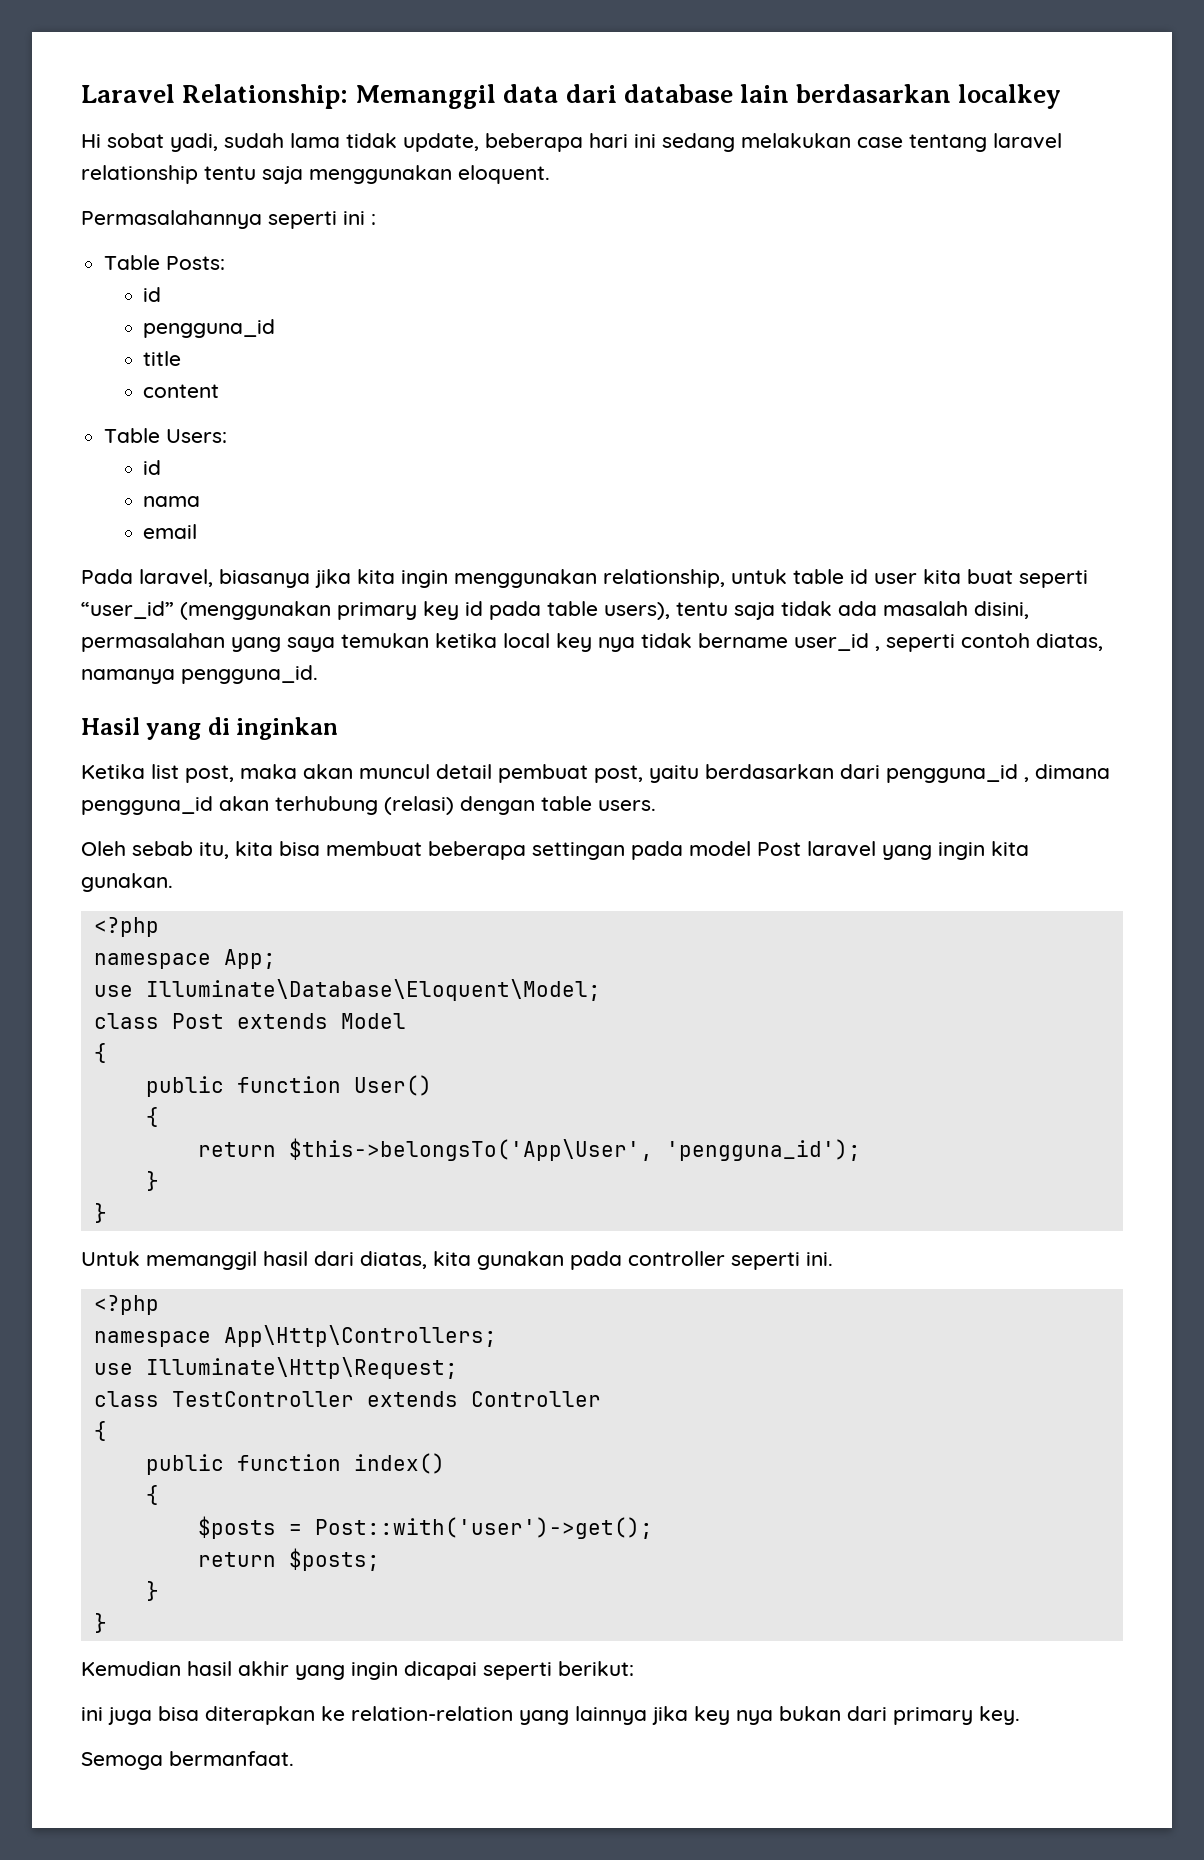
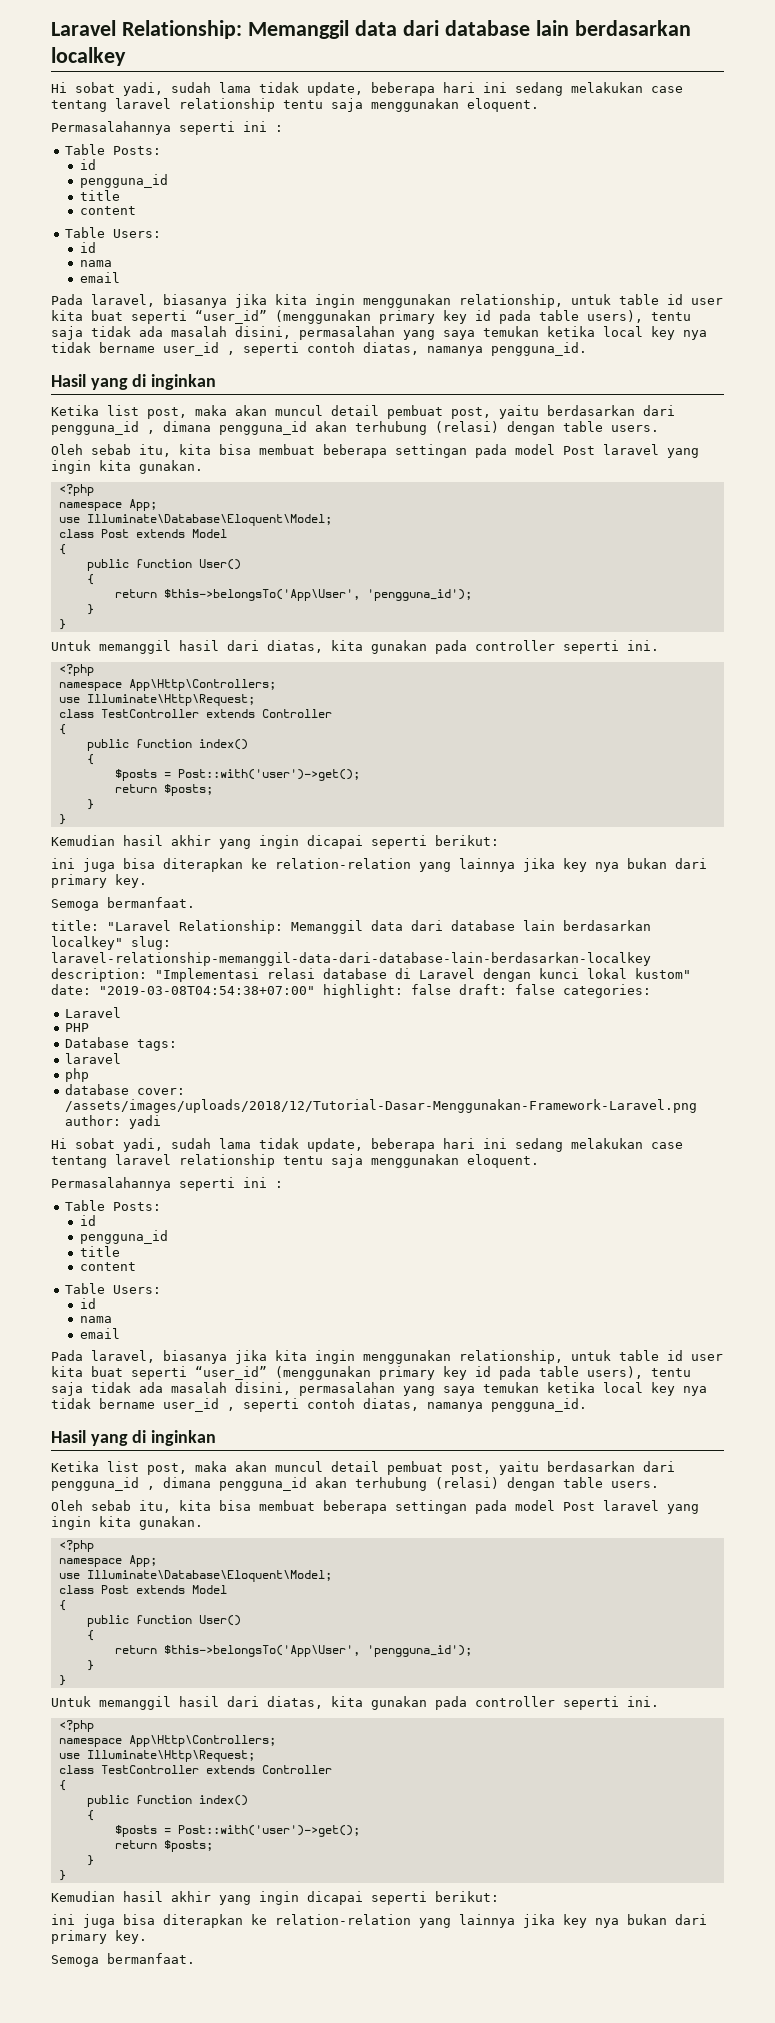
+ title: "Laravel Relationship: Memanggil data dari database lain berdasarkan localkey" slug: laravel-relationship-memanggil-data-dari-database-lain-berdasarkan-localkey description: "Implementasi relasi database di Laravel dengan kunci lokal kustom" date: "2019-03-08T04:54:38+07:00" highlight: false draft: false categories:
+ Laravel
+ PHP
+ Database tags:
+ laravel
+ php
+ database cover: /assets/images/uploads/2018/12/Tutorial-Dasar-Menggunakan-Framework-Laravel.png author: yadi
+ Hi sobat yadi, sudah lama tidak update, beberapa hari ini sedang melakukan case tentang laravel relationship tentu saja menggunakan eloquent.
+ Permasalahannya seperti ini :
+ Table Posts:
+ id
+ pengguna_id
+ title
+ content
+ Table Users:
+ id
+ nama
+ email
+ Pada laravel, biasanya jika kita ingin menggunakan relationship, untuk table id user kita buat seperti “user_id” (menggunakan primary key id pada table users), tentu saja tidak ada masalah disini, permasalahan yang saya temukan ketika local key nya tidak bername user_id , seperti contoh diatas, namanya pengguna_id.
+ Hasil yang di inginkan
+ Ketika list post, maka akan muncul detail pembuat post, yaitu berdasarkan dari pengguna_id , dimana pengguna_id akan terhubung (relasi) dengan table users.
+ Oleh sebab itu, kita bisa membuat beberapa settingan pada model Post laravel yang ingin kita gunakan.
+ <?php
+ namespace App;
+ use Illuminate\Database\Eloquent\Model;
+ class Post extends Model
+ {
+ public function User()
+ {
+ return $this->belongsTo('App\User', 'pengguna_id');
+ }
+ }
+ Untuk memanggil hasil dari diatas, kita gunakan pada controller seperti ini.
+ <?php
+ namespace App\Http\Controllers;
+ use Illuminate\Http\Request;
+ class TestController extends Controller
+ {
+ public function index()
+ {
+ $posts = Post::with('user')->get();
+ return $posts;
+ }
+ }
+ Kemudian hasil akhir yang ingin dicapai seperti berikut:
+ ini juga bisa diterapkan ke relation-relation yang lainnya jika key nya bukan dari primary key.
+ Semoga bermanfaat.

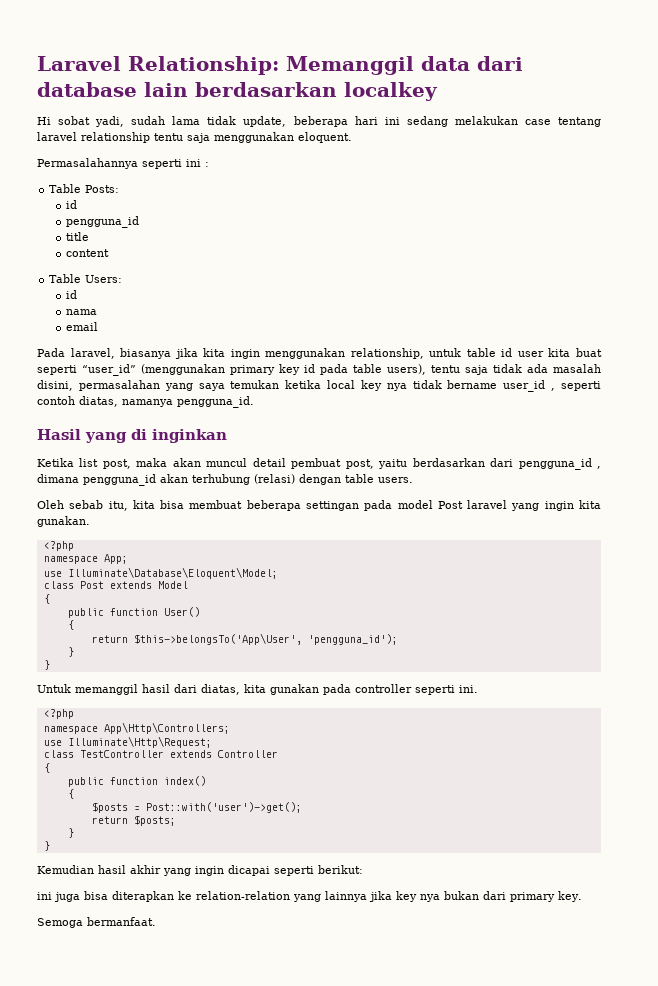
- title: "Laravel Relationship: Memanggil data dari database lain berdasarkan localkey" slug: laravel-relationship-memanggil-data-dari-database-lain-berdasarkan-localkey description: "Implementasi relasi database di Laravel dengan kunci lokal kustom" date: "2019-03-08T04:54:38+07:00" highlight: false draft: false categories:
- Laravel
- PHP
- Database tags:
- laravel
- php
- database cover: /assets/images/uploads/2018/12/Tutorial-Dasar-Menggunakan-Framework-Laravel.png author: yadi
- Hi sobat yadi, sudah lama tidak update, beberapa hari ini sedang melakukan case tentang laravel relationship tentu saja menggunakan eloquent.
- Permasalahannya seperti ini :
- Table Posts:
- id
- pengguna_id
- title
- content
- Table Users:
- id
- nama
- email
- Pada laravel, biasanya jika kita ingin menggunakan relationship, untuk table id user kita buat seperti “user_id” (menggunakan primary key id pada table users), tentu saja tidak ada masalah disini, permasalahan yang saya temukan ketika local key nya tidak bername user_id , seperti contoh diatas, namanya pengguna_id.
- Hasil yang di inginkan
- Ketika list post, maka akan muncul detail pembuat post, yaitu berdasarkan dari pengguna_id , dimana pengguna_id akan terhubung (relasi) dengan table users.
- Oleh sebab itu, kita bisa membuat beberapa settingan pada model Post laravel yang ingin kita gunakan.
- <?php
- namespace App;
- use Illuminate\Database\Eloquent\Model;
- class Post extends Model
- {
- public function User()
- {
- return $this->belongsTo('App\User', 'pengguna_id');
- }
- }
- Untuk memanggil hasil dari diatas, kita gunakan pada controller seperti ini.
- <?php
- namespace App\Http\Controllers;
- use Illuminate\Http\Request;
- class TestController extends Controller
- {
- public function index()
- {
- $posts = Post::with('user')->get();
- return $posts;
- }
- }
- Kemudian hasil akhir yang ingin dicapai seperti berikut:
- ini juga bisa diterapkan ke relation-relation yang lainnya jika key nya bukan dari primary key.
- Semoga bermanfaat.

